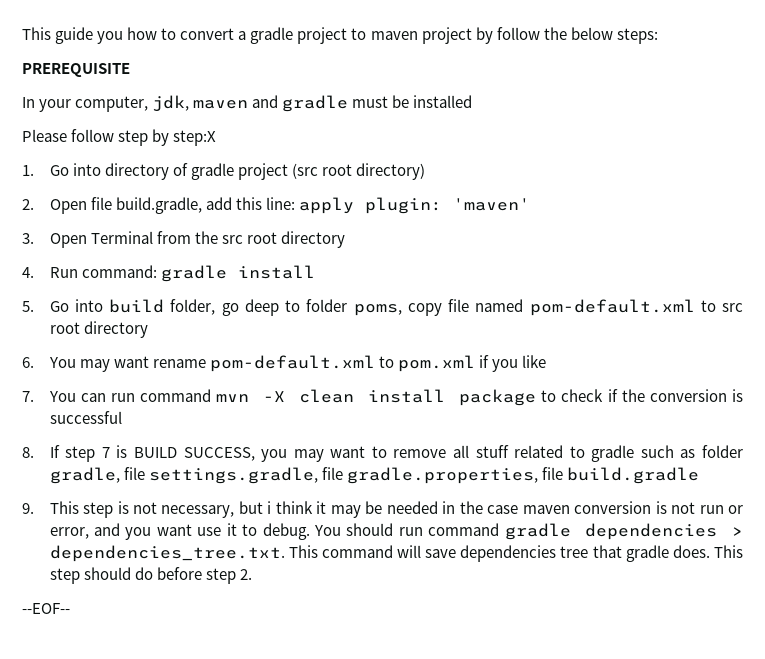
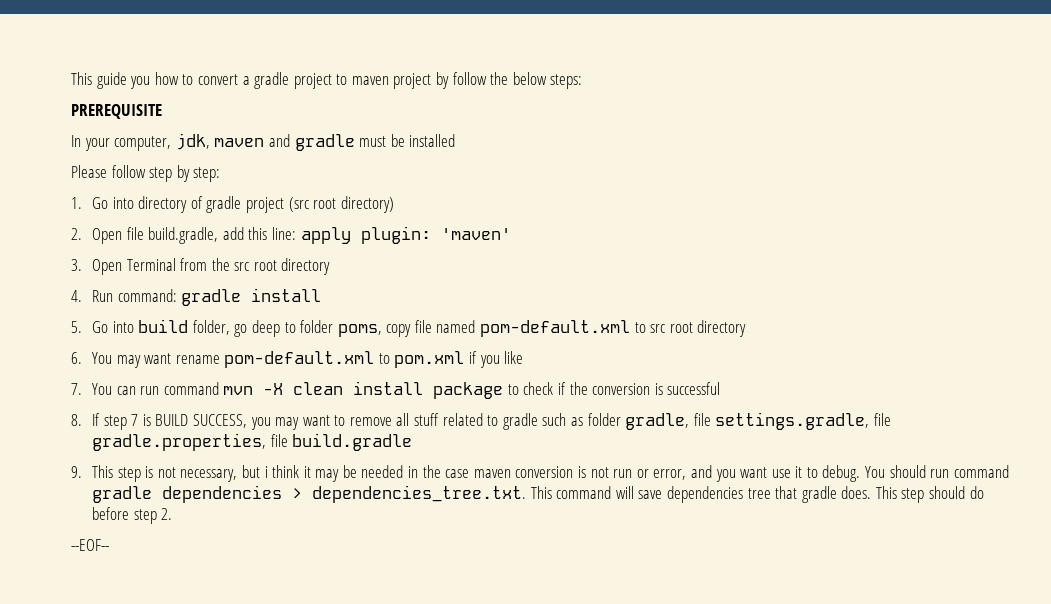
- Please follow step by step:X
+ Please follow step by step:

